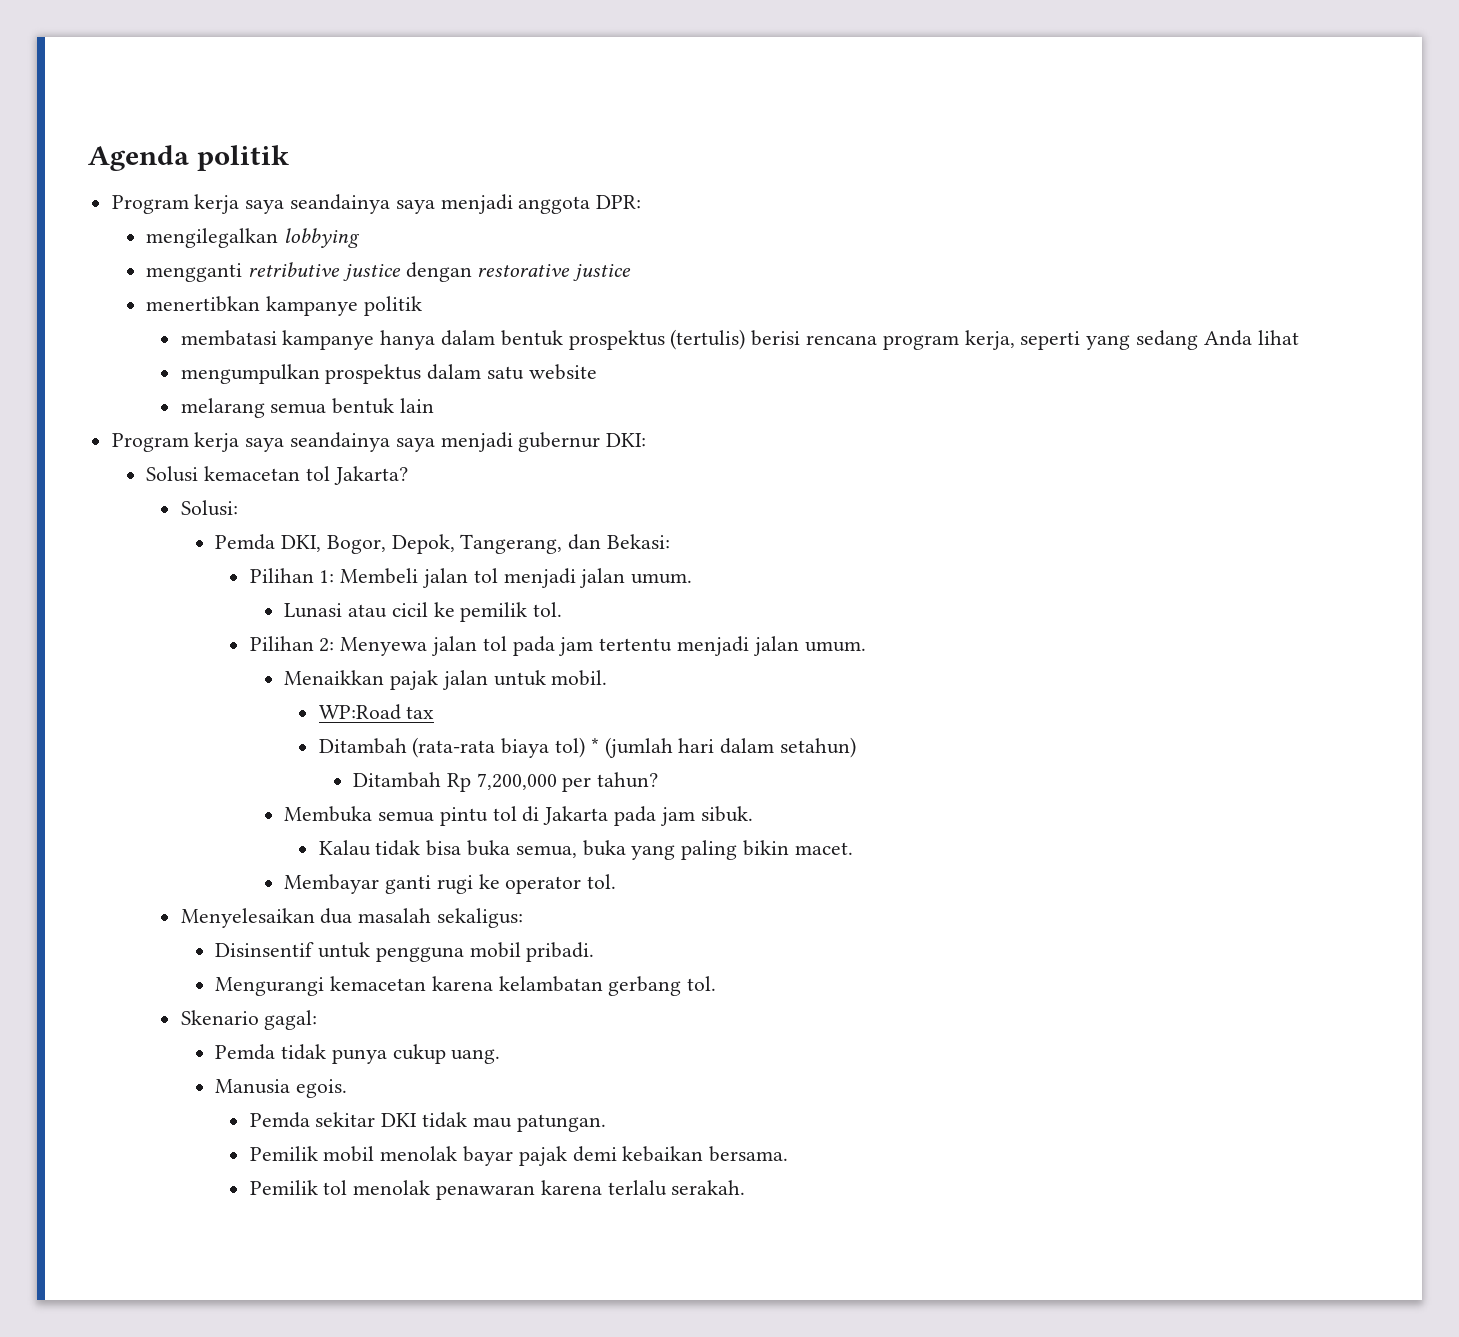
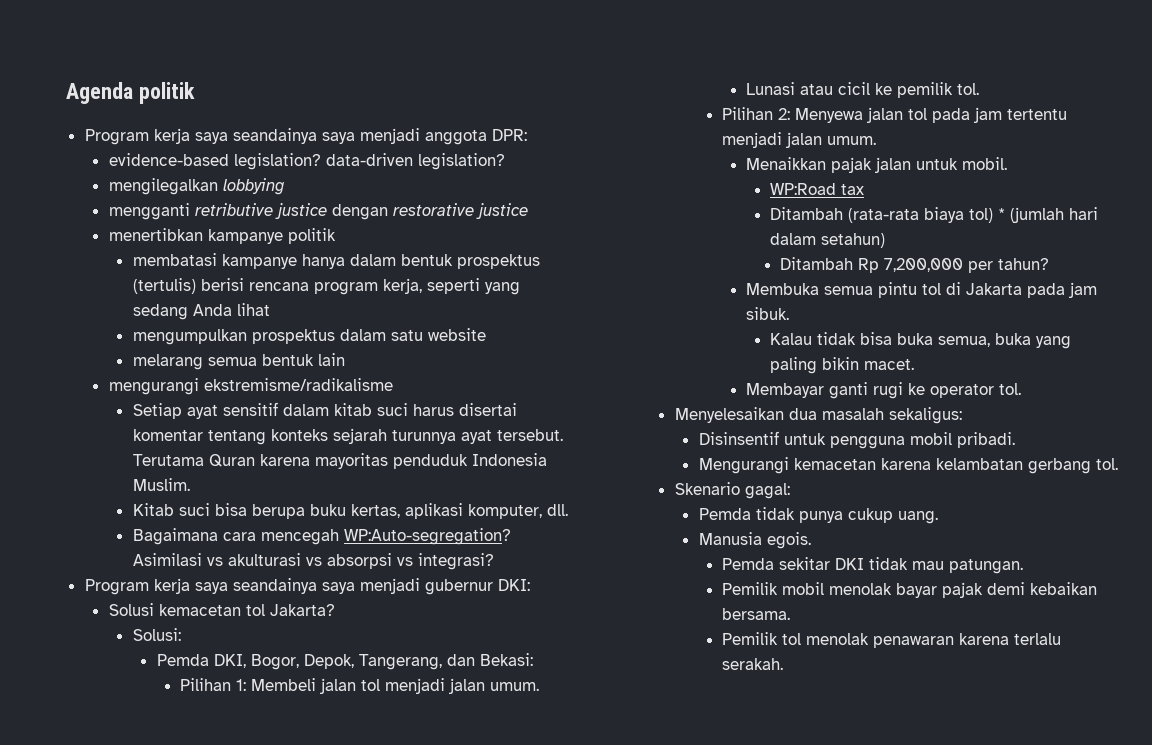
+ evidence-based legislation? data-driven legislation?
+ mengurangi ekstremisme/radikalisme
+ Setiap ayat sensitif dalam kitab suci harus disertai komentar tentang konteks sejarah turunnya ayat tersebut. Terutama Quran karena mayoritas penduduk Indonesia Muslim.
+ Kitab suci bisa berupa buku kertas, aplikasi komputer, dll.
+ Bagaimana cara mencegah WP:Auto-segregation? Asimilasi vs akulturasi vs absorpsi vs integrasi?

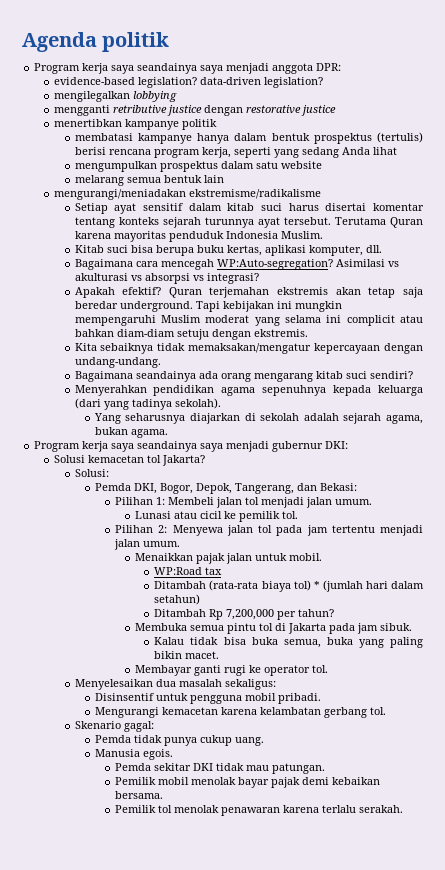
- mengurangi ekstremisme/radikalisme
+ mengurangi/meniadakan ekstremisme/radikalisme
+ Apakah efektif? Quran terjemahan ekstremis akan tetap saja beredar underground. Tapi kebijakan ini mungkin mempengaruhi Muslim moderat yang selama ini complicit atau bahkan diam-diam setuju dengan ekstremis.
+ Kita sebaiknya tidak memaksakan/mengatur kepercayaan dengan undang-undang.
+ Bagaimana seandainya ada orang mengarang kitab suci sendiri?
+ Menyerahkan pendidikan agama sepenuhnya kepada keluarga (dari yang tadinya sekolah).
+ Yang seharusnya diajarkan di sekolah adalah sejarah agama, bukan agama.

